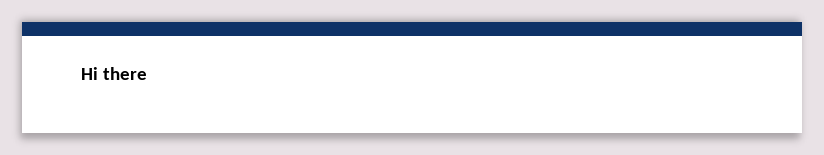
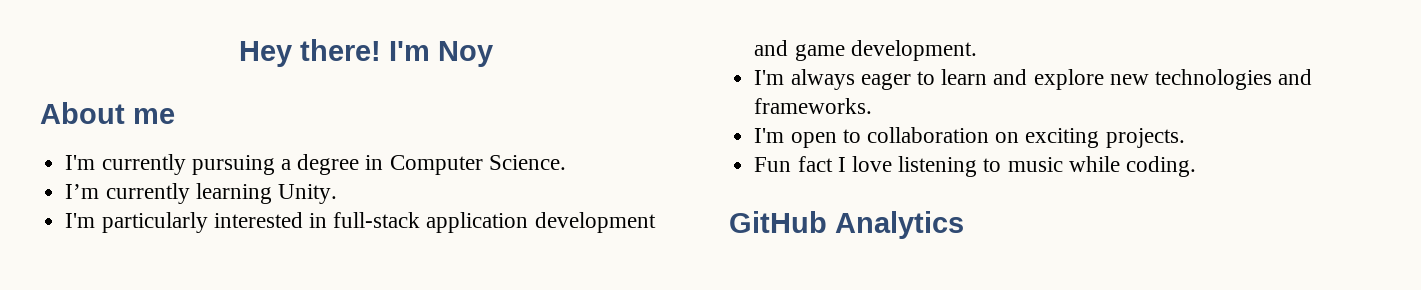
- Hi there
+ Hey there! I'm Noy
+ About me
+ I'm currently pursuing a degree in Computer Science.
+ I’m currently learning Unity.
+ I'm particularly interested in full-stack application development and game development.
+ I'm always eager to learn and explore new technologies and frameworks.
+ I'm open to collaboration on exciting projects.
+ Fun fact I love listening to music while coding.
+ GitHub Analytics

